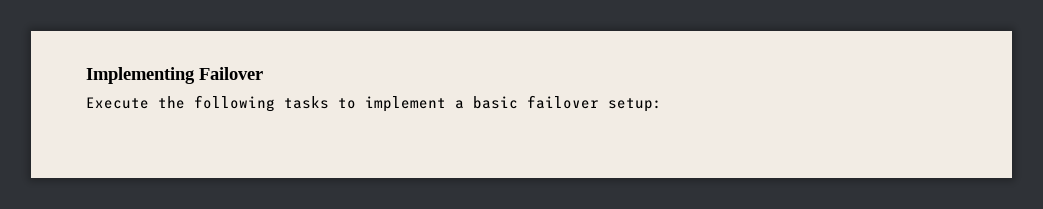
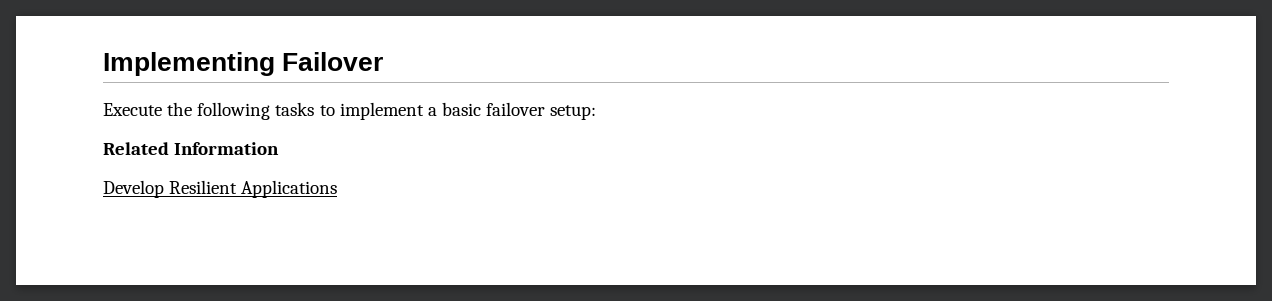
+ Related Information
+ Develop Resilient Applications

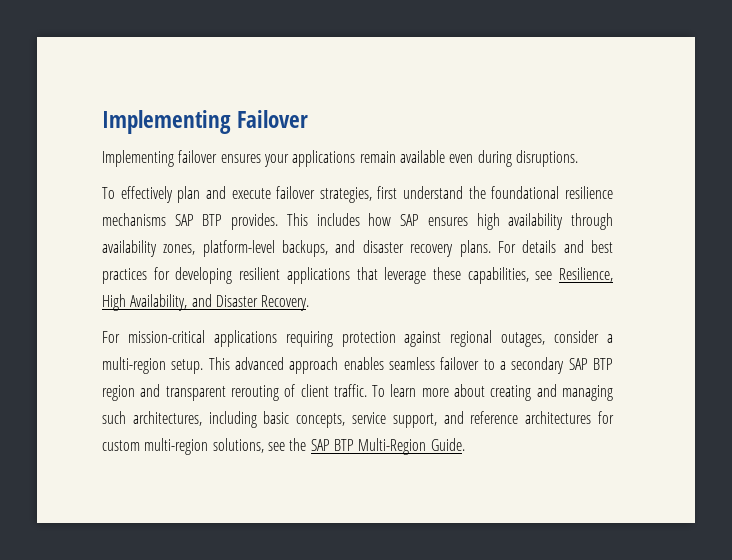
- Execute the following tasks to implement a basic failover setup:
- Related Information
- Develop Resilient Applications
+ Implementing failover ensures your applications remain available even during disruptions.
+ To effectively plan and execute failover strategies, first understand the foundational resilience mechanisms SAP BTP provides. This includes how SAP ensures high availability through availability zones, platform-level backups, and disaster recovery plans. For details and best practices for developing resilient applications that leverage these capabilities, see Resilience, High Availability, and Disaster Recovery.
+ For mission-critical applications requiring protection against regional outages, consider a multi-region setup. This advanced approach enables seamless failover to a secondary SAP BTP region and transparent rerouting of client traffic. To learn more about creating and managing such architectures, including basic concepts, service support, and reference architectures for custom multi-region solutions, see the SAP BTP Multi-Region Guide.

